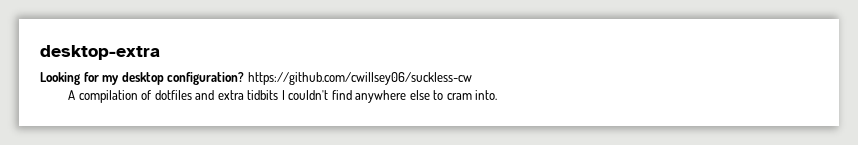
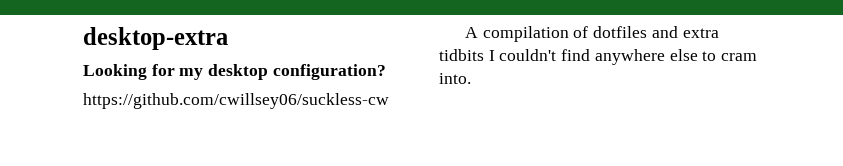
- Looking for my desktop configuration? https://github.com/cwillsey06/suckless-cw
+ Looking for my desktop configuration?
+ https://github.com/cwillsey06/suckless-cw

